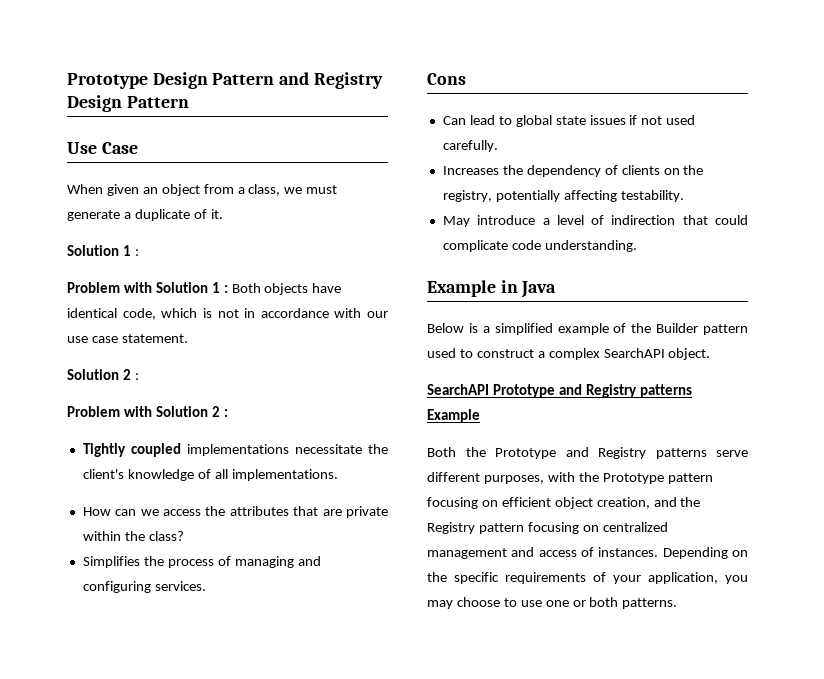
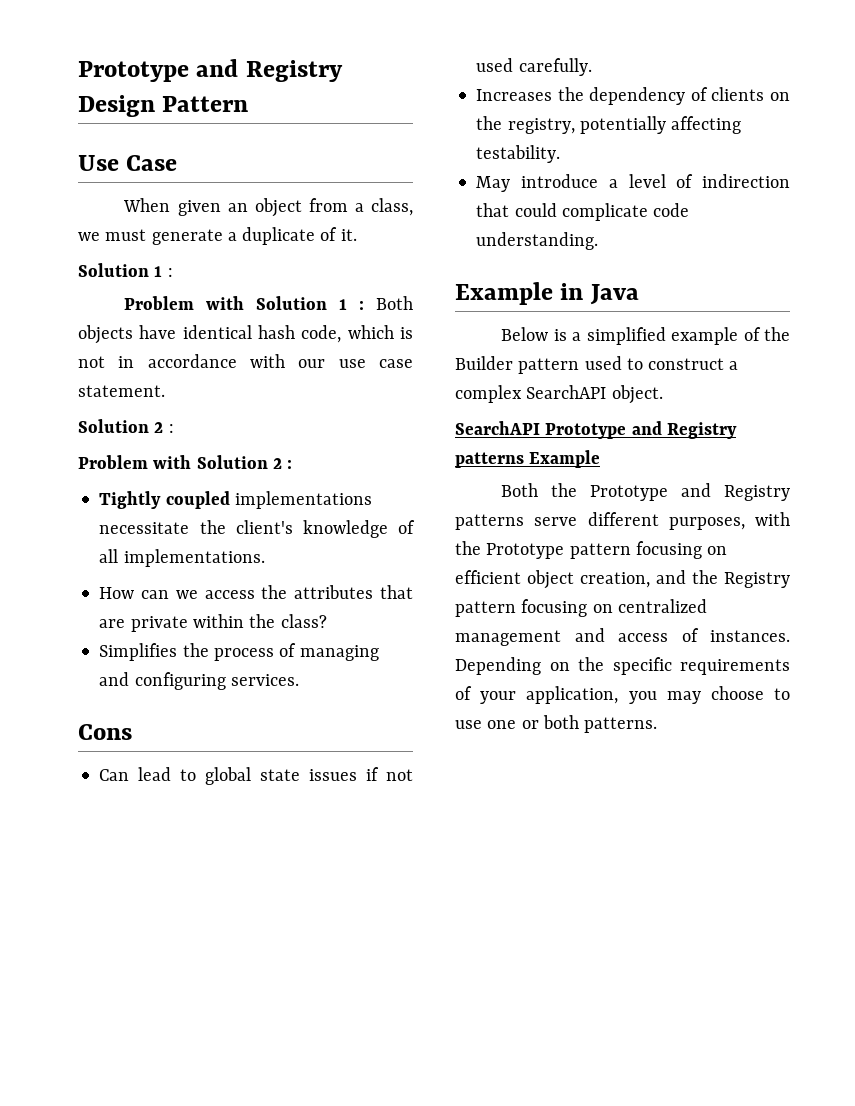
- Prototype Design Pattern and Registry Design Pattern
+ Prototype and Registry Design Pattern
- Problem with Solution 1 : Both objects have identical code, which is not in accordance with our use case statement.
+ Problem with Solution 1 : Both objects have identical hash code, which is not in accordance with our use case statement.

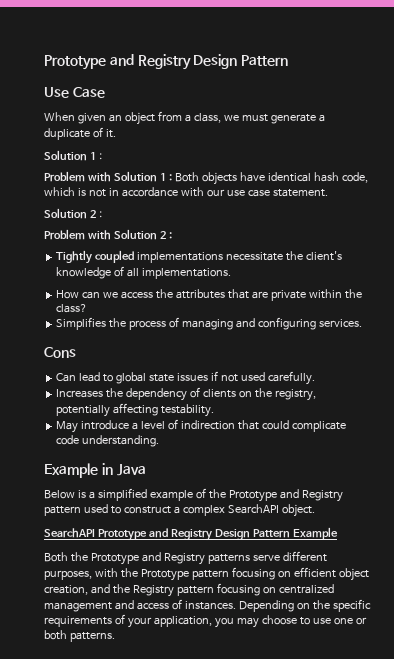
- Below is a simplified example of the Builder pattern used to construct a complex SearchAPI object.
+ Below is a simplified example of the Prototype and Registry pattern used to construct a complex SearchAPI object.
- SearchAPI Prototype and Registry patterns Example
+ SearchAPI Prototype and Registry Design Pattern Example

